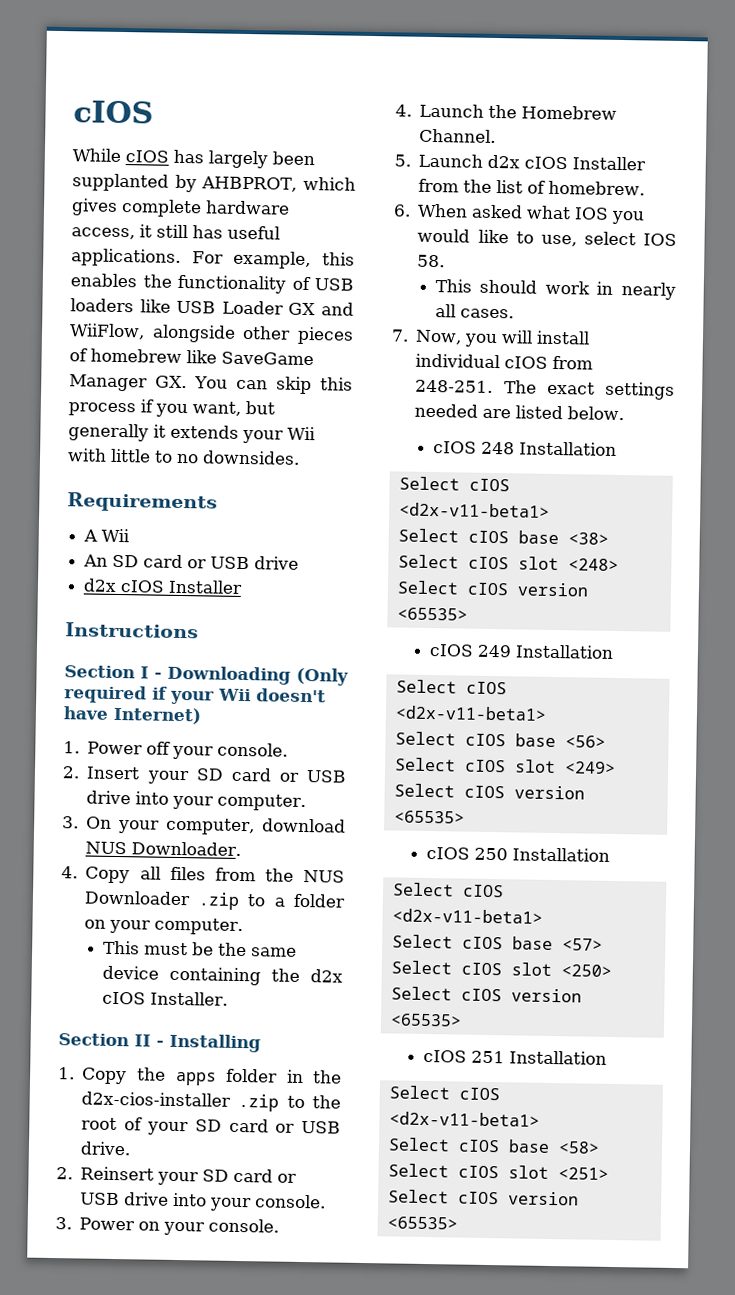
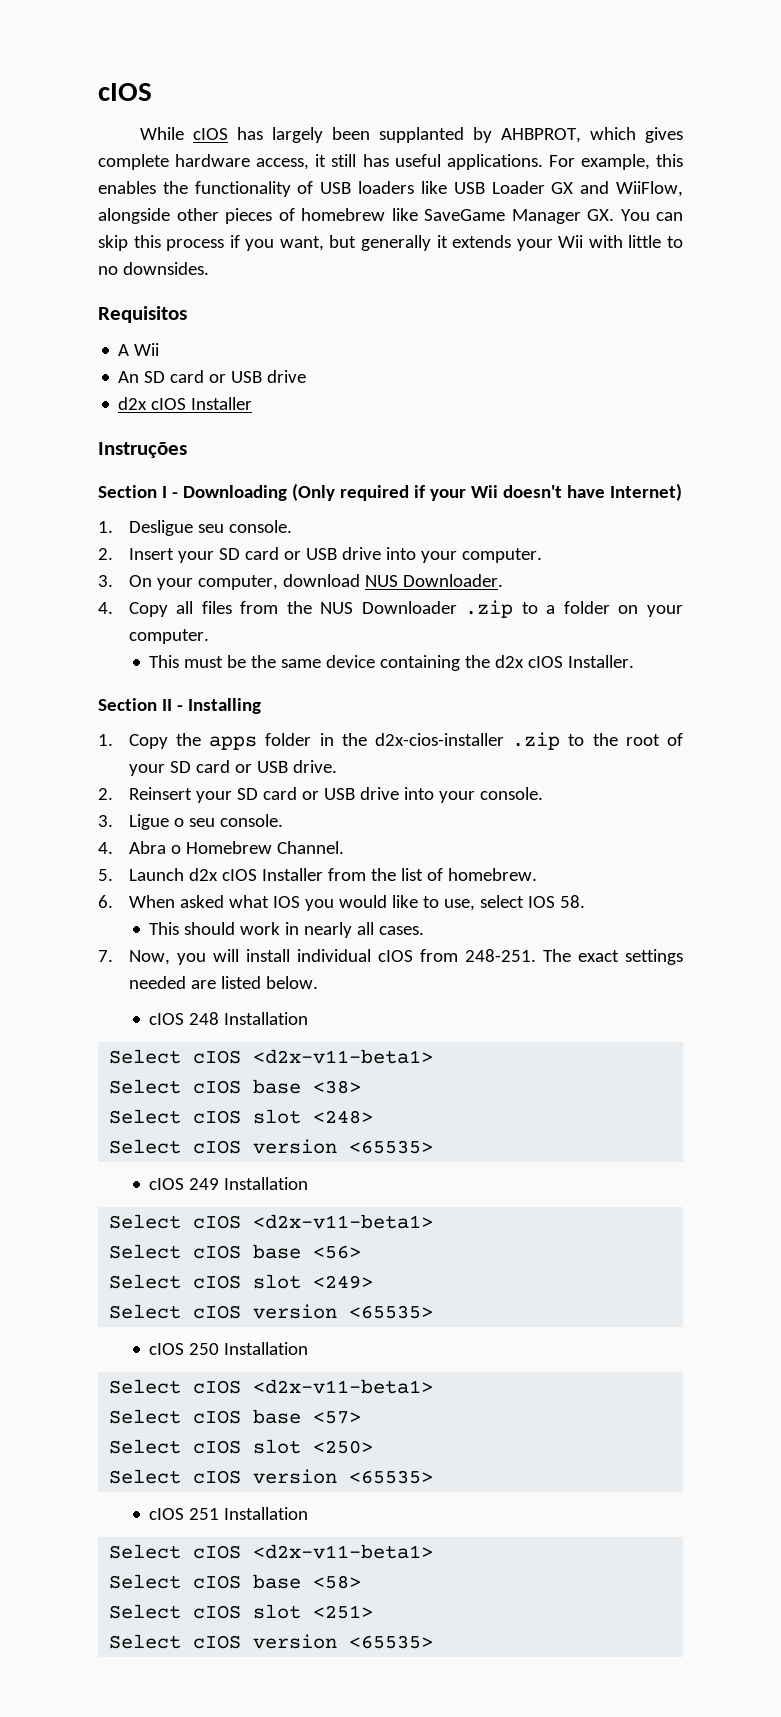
- Requirements
+ Requisitos
- Instructions
+ Instruções
- 1. Power off your console.
+ 1. Desligue seu console.
- 3. Power on your console.
+ 3. Ligue o seu console.
- 4. Launch the Homebrew Channel.
+ 4. Abra o Homebrew Channel.

